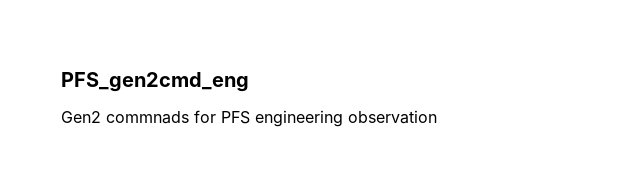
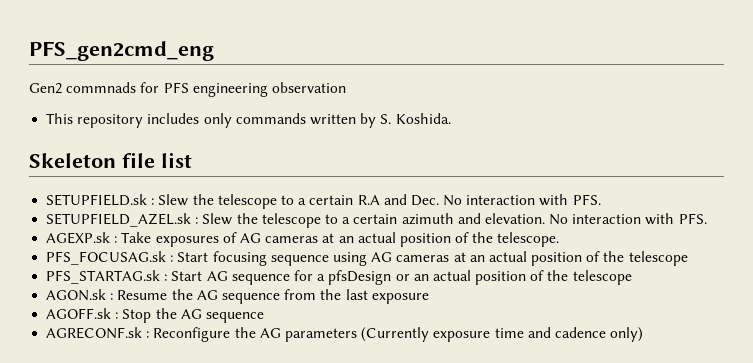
+ This repository includes only commands written by S. Koshida.
+ Skeleton file list
+ SETUPFIELD.sk : Slew the telescope to a certain R.A and Dec. No interaction with PFS.
+ SETUPFIELD_AZEL.sk : Slew the telescope to a certain azimuth and elevation. No interaction with PFS.
+ AGEXP.sk : Take exposures of AG cameras at an actual position of the telescope.
+ PFS_FOCUSAG.sk : Start focusing sequence using AG cameras at an actual position of the telescope
+ PFS_STARTAG.sk : Start AG sequence for a pfsDesign or an actual position of the telescope
+ AGON.sk : Resume the AG sequence from the last exposure
+ AGOFF.sk : Stop the AG sequence
+ AGRECONF.sk : Reconfigure the AG parameters (Currently exposure time and cadence only)

